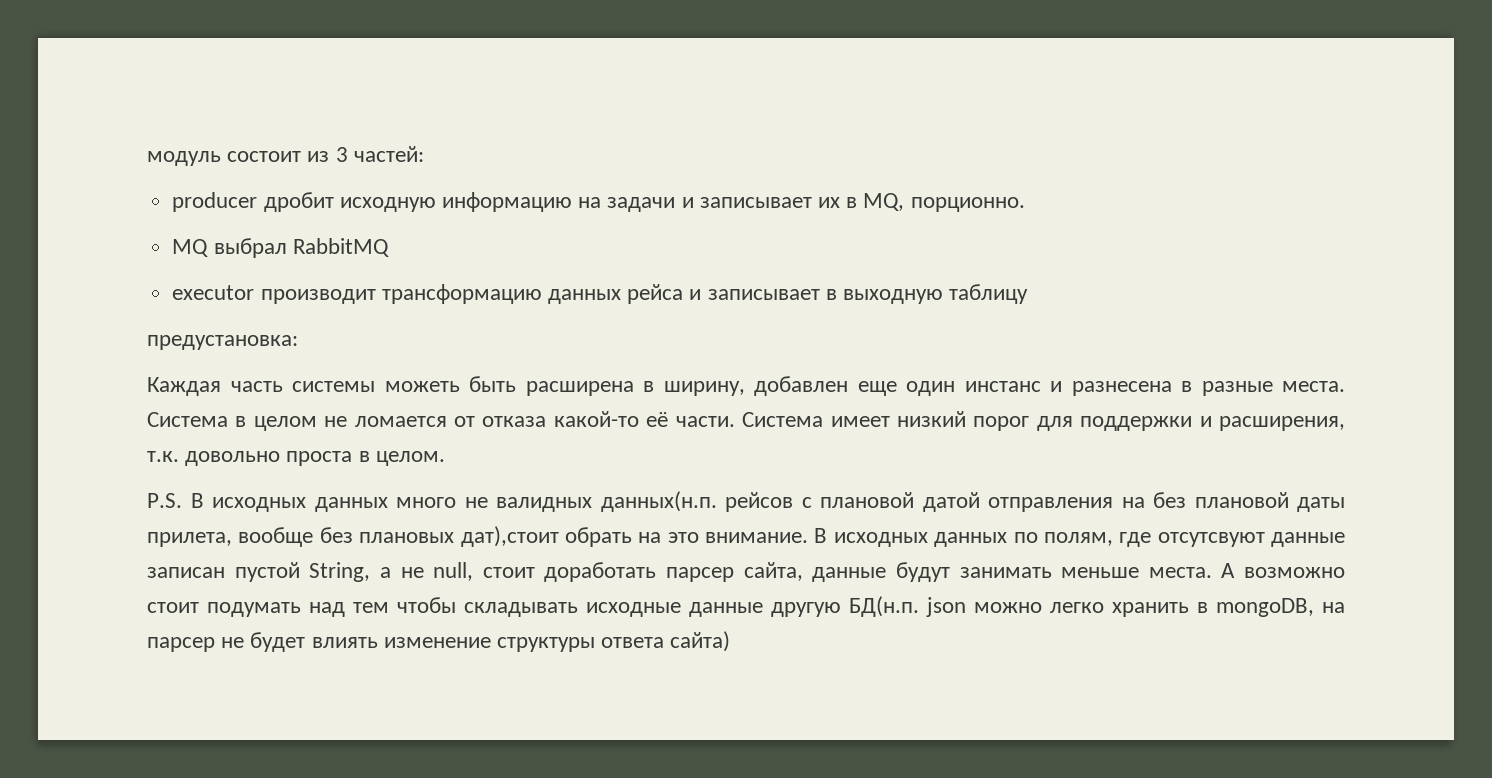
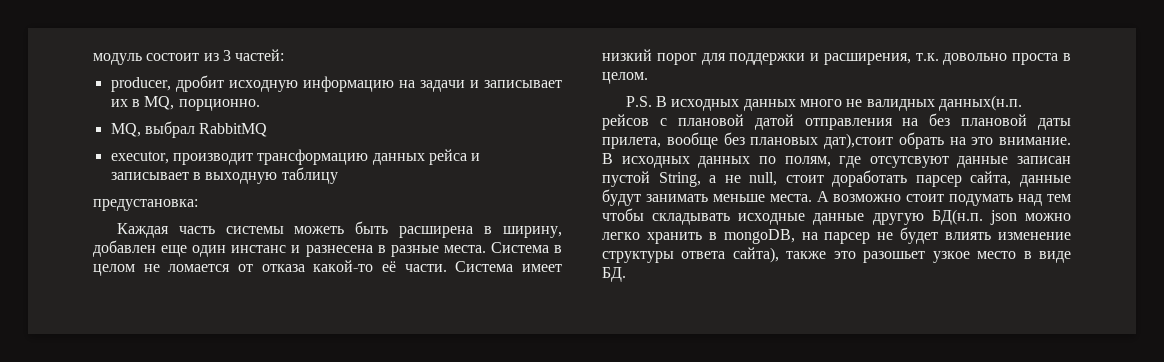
- producer дробит исходную информацию на задачи и записывает их в MQ, порционно.
+ producer, дробит исходную информацию на задачи и записывает их в MQ, порционно.
- MQ выбрал RabbitMQ
+ MQ, выбрал RabbitMQ
- executor производит трансформацию данных рейса и записывает в выходную таблицу
+ executor, производит трансформацию данных рейса и записывает в выходную таблицу
- А возможно стоит подумать над тем чтобы складывать исходные данные другую БД(н.п. json можно легко хранить в mongoDB, на парсер не будет влиять изменение структуры ответа сайта)
+ А возможно стоит подумать над тем чтобы складывать исходные данные другую БД(н.п. json можно легко хранить в mongoDB, на парсер не будет влиять изменение структуры ответа сайта), также это разошьет узкое место в виде БД.

